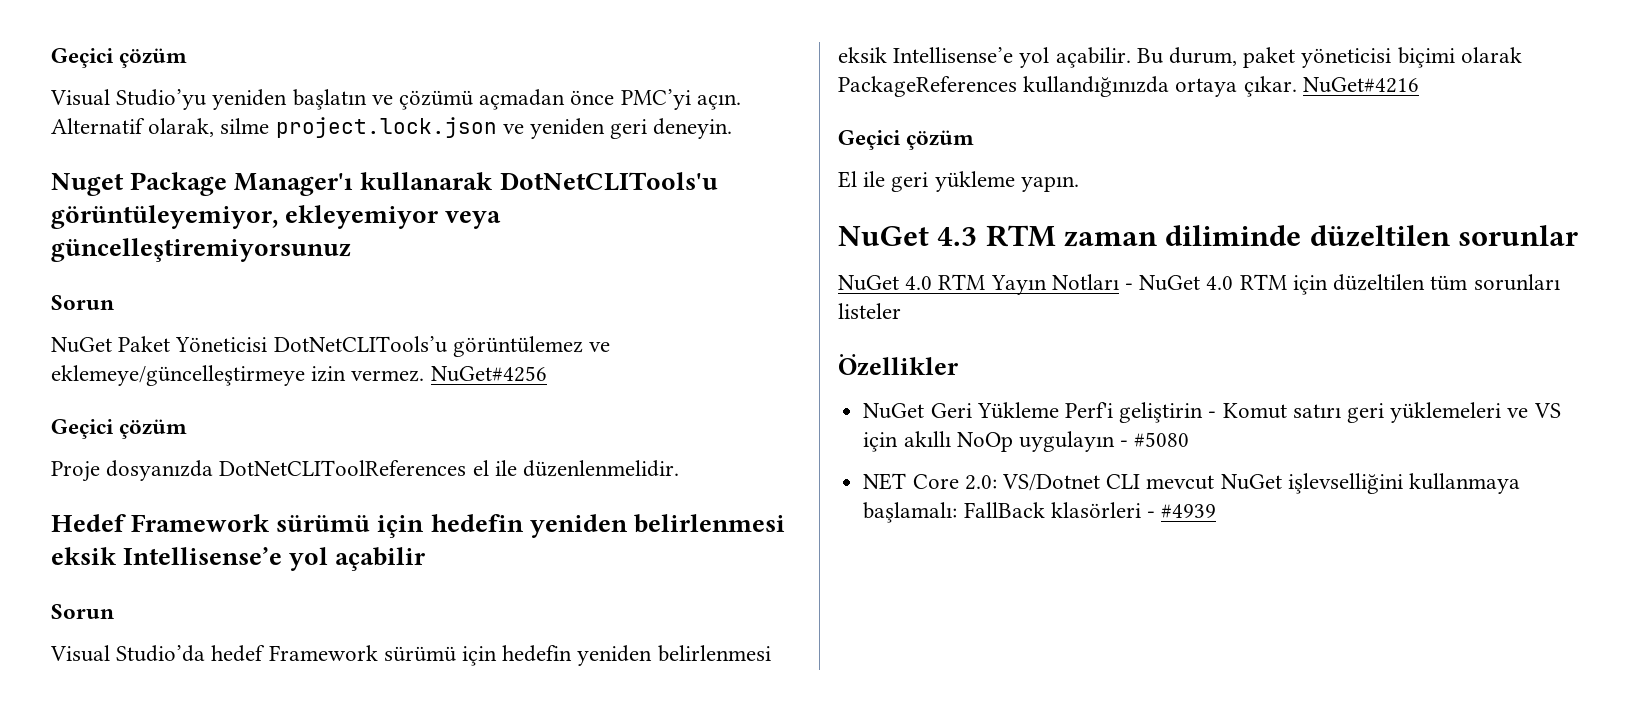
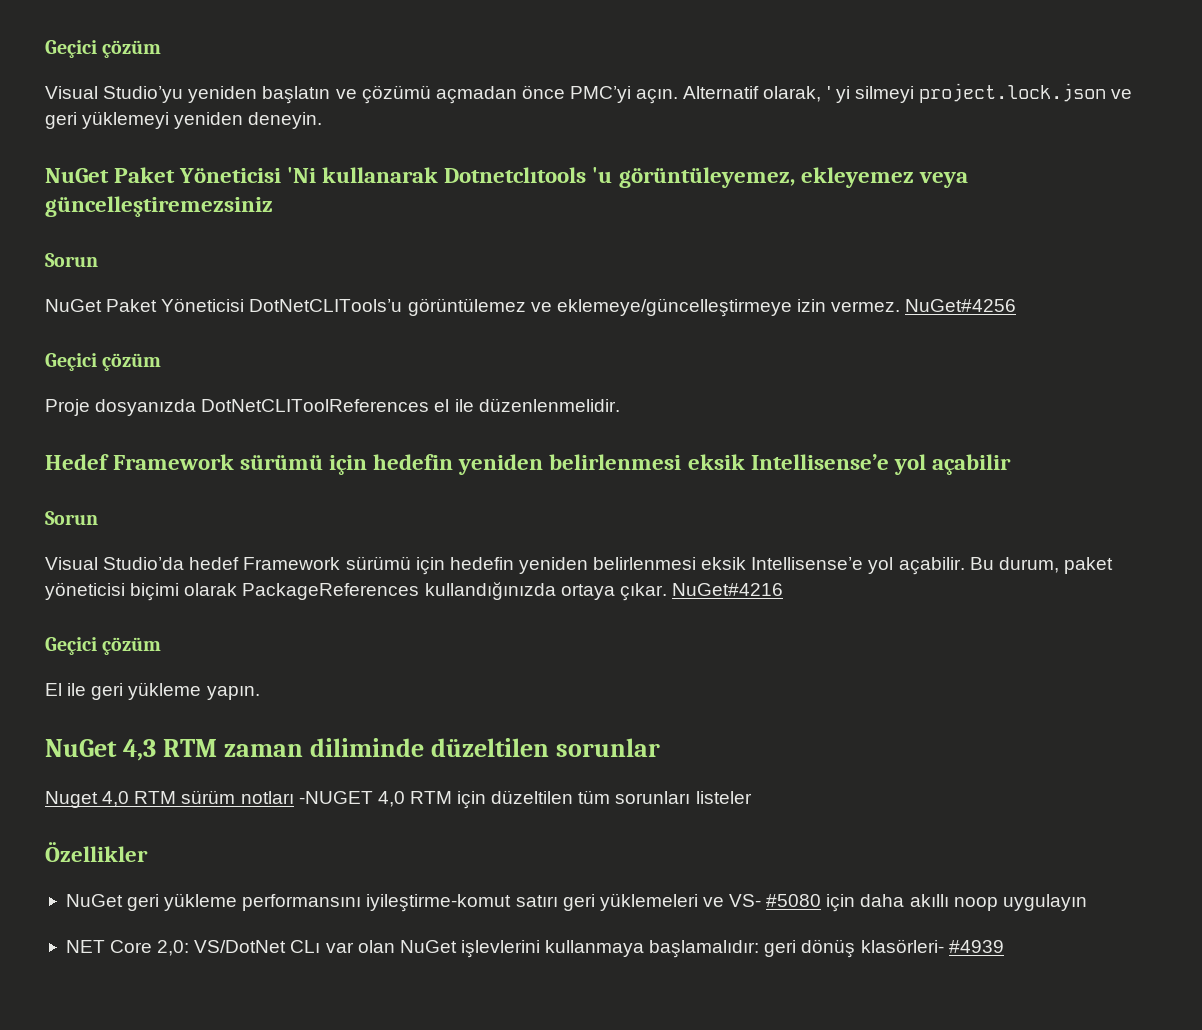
- Alternatif olarak, silme project.lock.json ve yeniden geri deneyin.
- Nuget Package Manager'ı kullanarak DotNetCLITools'u görüntüleyemiyor, ekleyemiyor veya güncelleştiremiyorsunuz
+ Alternatif olarak, ' yi silmeyi project.lock.json ve geri yüklemeyi yeniden deneyin.
+ NuGet Paket Yöneticisi 'Ni kullanarak Dotnetclıtools 'u görüntüleyemez, ekleyemez veya güncelleştiremezsiniz
- NuGet 4.3 RTM zaman diliminde düzeltilen sorunlar
+ NuGet 4,3 RTM zaman diliminde düzeltilen sorunlar
- NuGet 4.0 RTM Yayın Notları - NuGet 4.0 RTM için düzeltilen tüm sorunları listeler
+ Nuget 4,0 RTM sürüm notları -NUGET 4,0 RTM için düzeltilen tüm sorunları listeler
- NuGet Geri Yükleme Perf'i geliştirin - Komut satırı geri yüklemeleri ve VS için akıllı NoOp uygulayın - #5080
+ NuGet geri yükleme performansını iyileştirme-komut satırı geri yüklemeleri ve VS- #5080 için daha akıllı noop uygulayın
- NET Core 2.0: VS/Dotnet CLI mevcut NuGet işlevselliğini kullanmaya başlamalı: FallBack klasörleri - #4939
+ NET Core 2,0: VS/DotNet CLı var olan NuGet işlevlerini kullanmaya başlamalıdır: geri dönüş klasörleri- #4939

